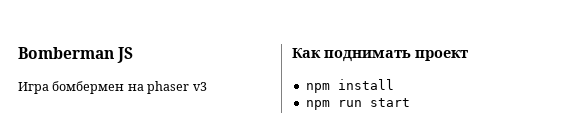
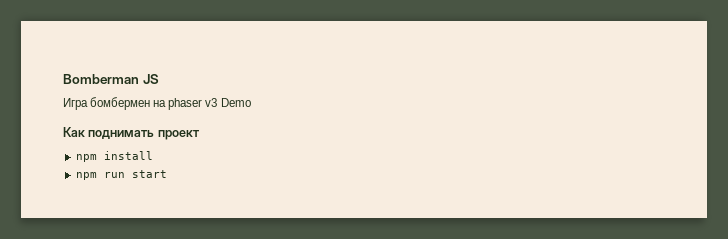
- Игра бомбермен на phaser v3
+ Игра бомбермен на phaser v3 Demo

